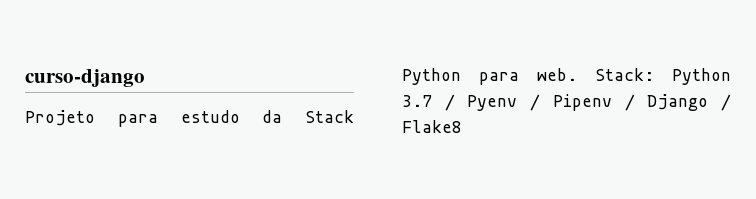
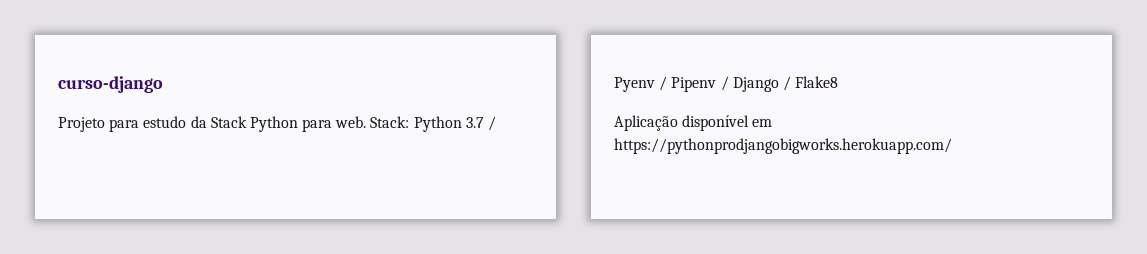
+ Aplicação disponível em https://pythonprodjangobigworks.herokuapp.com/

